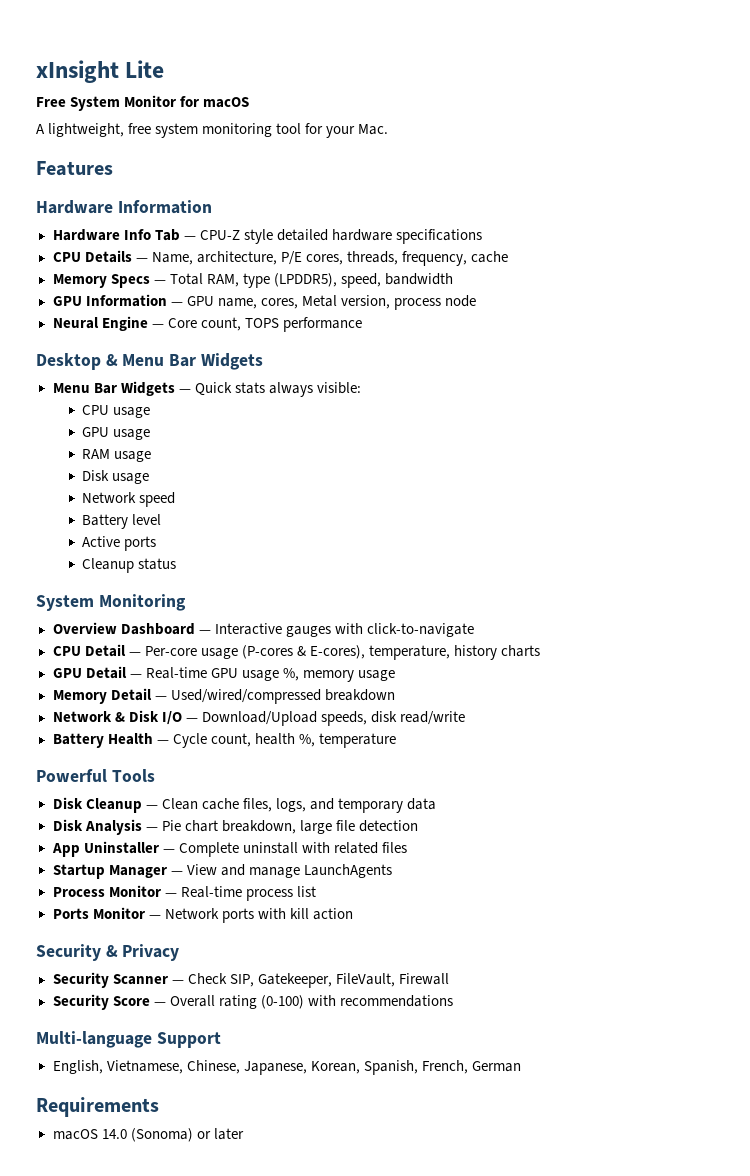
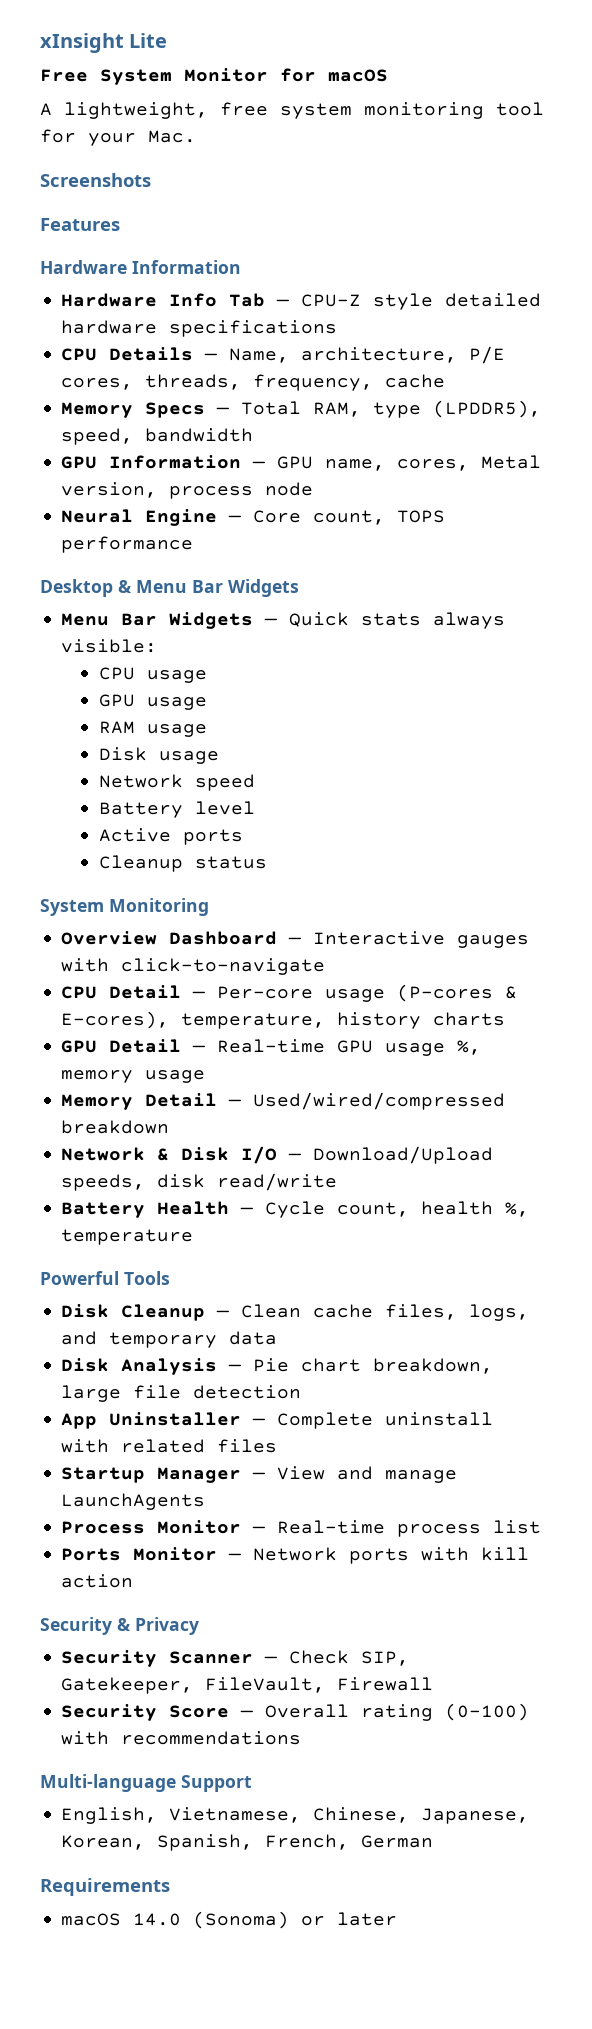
+ Screenshots

